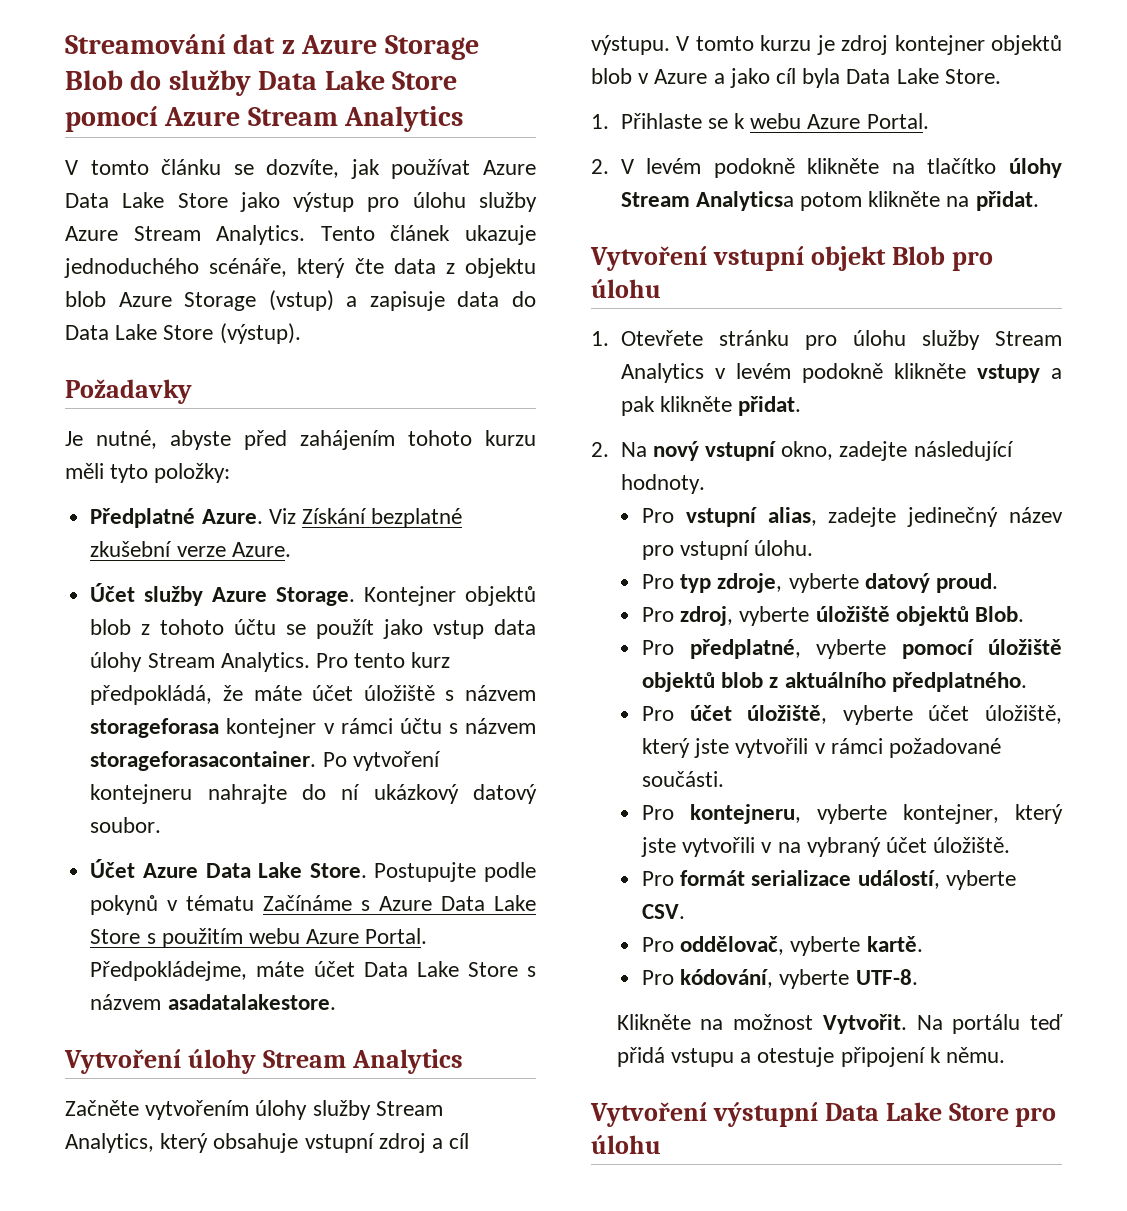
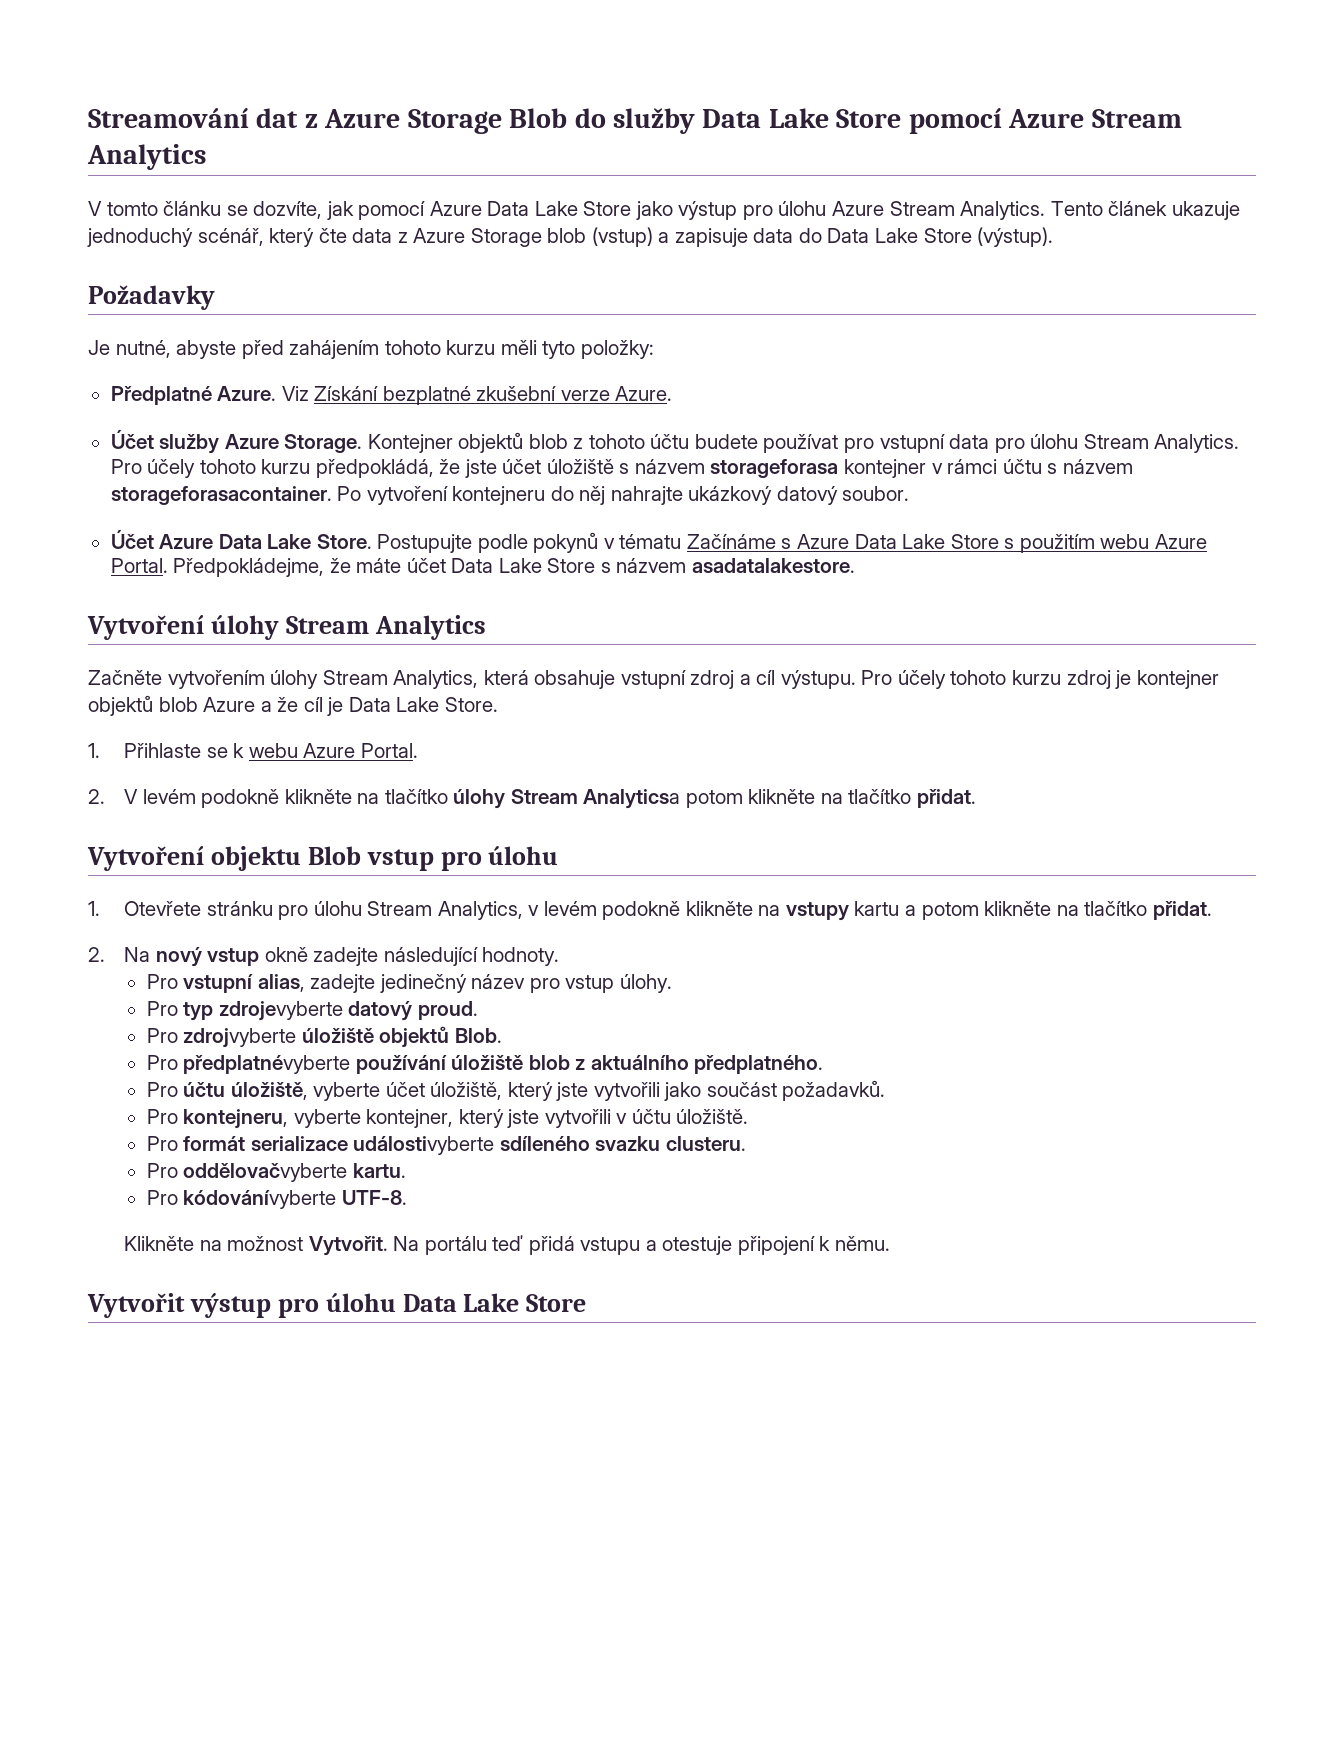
- V tomto článku se dozvíte, jak používat Azure Data Lake Store jako výstup pro úlohu služby Azure Stream Analytics.
+ V tomto článku se dozvíte, jak pomocí Azure Data Lake Store jako výstup pro úlohu Azure Stream Analytics.
- Tento článek ukazuje jednoduchého scénáře, který čte data z objektu blob Azure Storage (vstup) a zapisuje data do Data Lake Store (výstup).
+ Tento článek ukazuje jednoduchý scénář, který čte data z Azure Storage blob (vstup) a zapisuje data do Data Lake Store (výstup).
- Kontejner objektů blob z tohoto účtu se použít jako vstup data úlohy Stream Analytics. Pro tento kurz předpokládá, že máte účet úložiště s názvem storageforasa kontejner v rámci účtu s názvem storageforasacontainer.
+ Kontejner objektů blob z tohoto účtu budete používat pro vstupní data pro úlohu Stream Analytics. Pro účely tohoto kurzu předpokládá, že jste účet úložiště s názvem storageforasa kontejner v rámci účtu s názvem storageforasacontainer.
- Po vytvoření kontejneru nahrajte do ní ukázkový datový soubor.
+ Po vytvoření kontejneru do něj nahrajte ukázkový datový soubor.
- Předpokládejme, máte účet Data Lake Store s názvem asadatalakestore.
+ Předpokládejme, že máte účet Data Lake Store s názvem asadatalakestore.
- Začněte vytvořením úlohy služby Stream Analytics, který obsahuje vstupní zdroj a cíl výstupu.
+ Začněte vytvořením úlohy Stream Analytics, která obsahuje vstupní zdroj a cíl výstupu.
- V tomto kurzu je zdroj kontejner objektů blob v Azure a jako cíl byla Data Lake Store.
+ Pro účely tohoto kurzu zdroj je kontejner objektů blob Azure a že cíl je Data Lake Store.
- 2. V levém podokně klikněte na tlačítko úlohy Stream Analyticsa potom klikněte na přidat.
+ 2. V levém podokně klikněte na tlačítko úlohy Stream Analyticsa potom klikněte na tlačítko přidat.
- Vytvoření vstupní objekt Blob pro úlohu
+ Vytvoření objektu Blob vstup pro úlohu
- 1. Otevřete stránku pro úlohu služby Stream Analytics v levém podokně klikněte vstupy a pak klikněte přidat.
+ 1. Otevřete stránku pro úlohu Stream Analytics, v levém podokně klikněte na vstupy kartu a potom klikněte na tlačítko přidat.
- 2. Na nový vstupní okno, zadejte následující hodnoty.
+ 2. Na nový vstup okně zadejte následující hodnoty.
- Pro vstupní alias, zadejte jedinečný název pro vstupní úlohu.
+ Pro vstupní alias, zadejte jedinečný název pro vstup úlohy.
- Pro typ zdroje, vyberte datový proud.
+ Pro typ zdrojevyberte datový proud.
- Pro zdroj, vyberte úložiště objektů Blob.
+ Pro zdrojvyberte úložiště objektů Blob.
- Pro předplatné, vyberte pomocí úložiště objektů blob z aktuálního předplatného.
+ Pro předplatnévyberte používání úložiště blob z aktuálního předplatného.
- Pro účet úložiště, vyberte účet úložiště, který jste vytvořili v rámci požadované součásti.
+ Pro účtu úložiště, vyberte účet úložiště, který jste vytvořili jako součást požadavků.
- Pro kontejneru, vyberte kontejner, který jste vytvořili v na vybraný účet úložiště.
+ Pro kontejneru, vyberte kontejner, který jste vytvořili v účtu úložiště.
- Pro formát serializace událostí, vyberte CSV.
- Pro oddělovač, vyberte kartě.
- Pro kódování, vyberte UTF-8.
+ Pro formát serializace událostivyberte sdíleného svazku clusteru.
+ Pro oddělovačvyberte kartu.
+ Pro kódovánívyberte UTF-8.
- Vytvoření výstupní Data Lake Store pro úlohu
+ Vytvořit výstup pro úlohu Data Lake Store

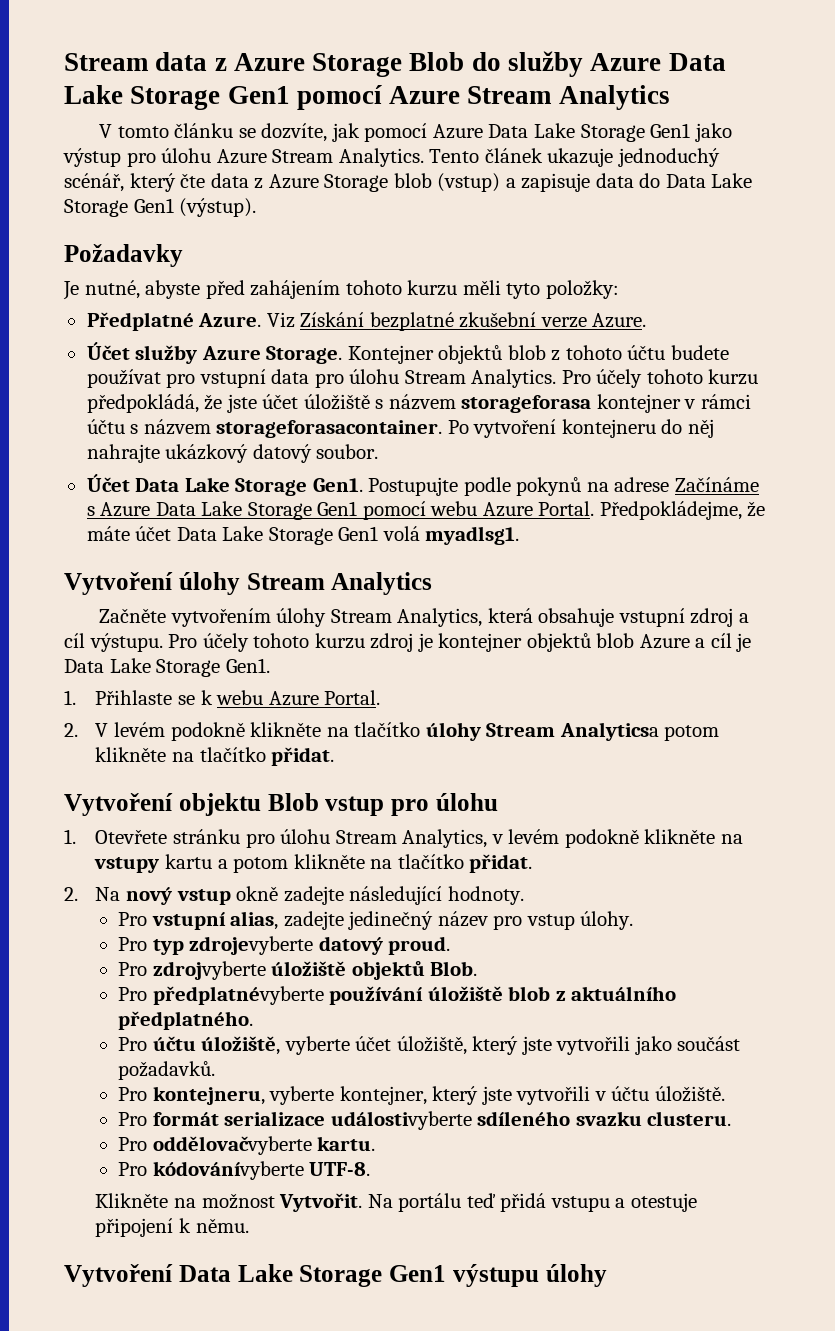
- Streamování dat z Azure Storage Blob do služby Data Lake Store pomocí Azure Stream Analytics
+ Stream data z Azure Storage Blob do služby Azure Data Lake Storage Gen1 pomocí Azure Stream Analytics
- V tomto článku se dozvíte, jak pomocí Azure Data Lake Store jako výstup pro úlohu Azure Stream Analytics.
+ V tomto článku se dozvíte, jak pomocí Azure Data Lake Storage Gen1 jako výstup pro úlohu Azure Stream Analytics.
- Tento článek ukazuje jednoduchý scénář, který čte data z Azure Storage blob (vstup) a zapisuje data do Data Lake Store (výstup).
+ Tento článek ukazuje jednoduchý scénář, který čte data z Azure Storage blob (vstup) a zapisuje data do Data Lake Storage Gen1 (výstup).
- Účet Azure Data Lake Store.
+ Účet Data Lake Storage Gen1.
- Postupujte podle pokynů v tématu Začínáme s Azure Data Lake Store s použitím webu Azure Portal.
+ Postupujte podle pokynů na adrese Začínáme s Azure Data Lake Storage Gen1 pomocí webu Azure Portal.
- Předpokládejme, že máte účet Data Lake Store s názvem asadatalakestore.
+ Předpokládejme, že máte účet Data Lake Storage Gen1 volá myadlsg1.
- Pro účely tohoto kurzu zdroj je kontejner objektů blob Azure a že cíl je Data Lake Store.
+ Pro účely tohoto kurzu zdroj je kontejner objektů blob Azure a cíl je Data Lake Storage Gen1.
- Vytvořit výstup pro úlohu Data Lake Store
+ Vytvoření Data Lake Storage Gen1 výstupu úlohy

